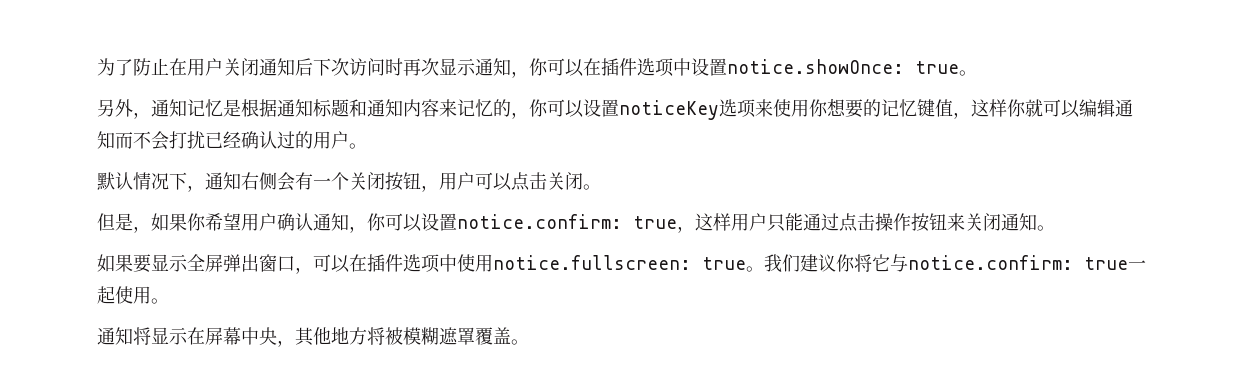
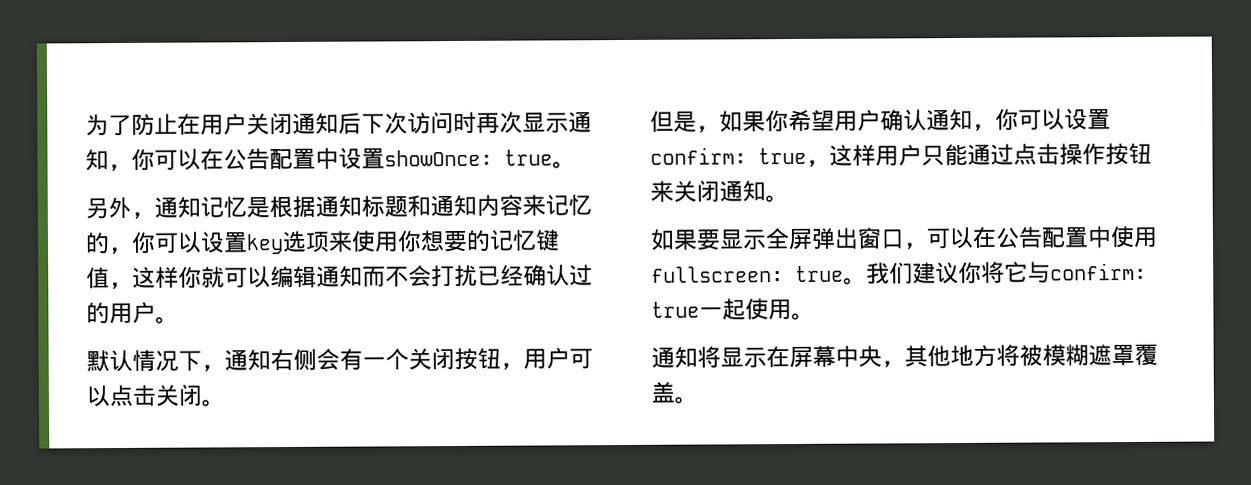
- 为了防止在用户关闭通知后下次访问时再次显示通知，你可以在插件选项中设置notice.showOnce: true。
+ 为了防止在用户关闭通知后下次访问时再次显示通知，你可以在公告配置中设置showOnce: true。
- 另外，通知记忆是根据通知标题和通知内容来记忆的，你可以设置noticeKey选项来使用你想要的记忆键值，这样你就可以编辑通知而不会打扰已经确认过的用户。
+ 另外，通知记忆是根据通知标题和通知内容来记忆的，你可以设置key选项来使用你想要的记忆键值，这样你就可以编辑通知而不会打扰已经确认过的用户。
- 但是，如果你希望用户确认通知，你可以设置notice.confirm: true，这样用户只能通过点击操作按钮来关闭通知。
+ 但是，如果你希望用户确认通知，你可以设置confirm: true，这样用户只能通过点击操作按钮来关闭通知。
- 如果要显示全屏弹出窗口，可以在插件选项中使用notice.fullscreen: true。
+ 如果要显示全屏弹出窗口，可以在公告配置中使用fullscreen: true。
- 我们建议你将它与notice.confirm: true一起使用。
+ 我们建议你将它与confirm: true一起使用。

